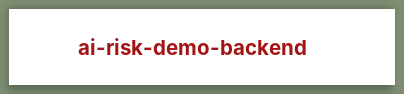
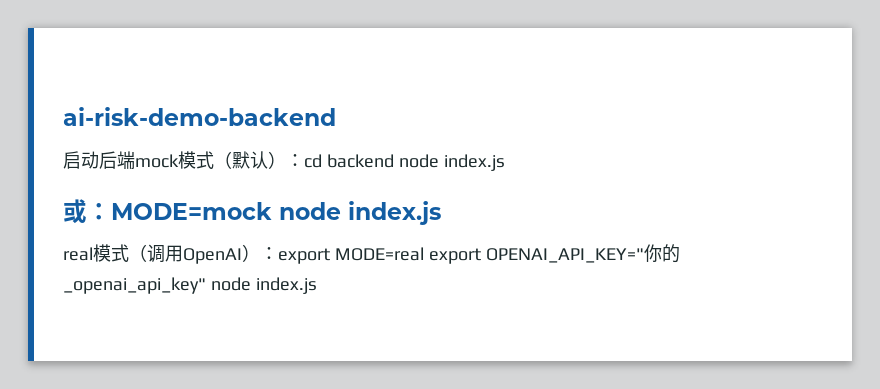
+ 启动后端mock模式（默认）：cd backend node index.js
+ 或：MODE=mock node index.js
+ real模式（调用OpenAI）：export MODE=real export OPENAI_API_KEY="你的_openai_api_key" node index.js

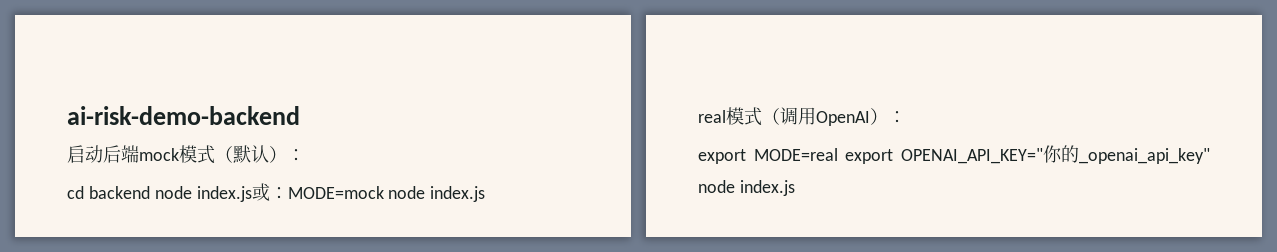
- 启动后端mock模式（默认）：cd backend node index.js
- 或：MODE=mock node index.js
+ 启动后端mock模式（默认）：
+ cd backend node index.js或：MODE=mock node index.js
- real模式（调用OpenAI）：export MODE=real export OPENAI_API_KEY="你的_openai_api_key" node index.js
+ real模式（调用OpenAI）：
+ export MODE=real export OPENAI_API_KEY="你的_openai_api_key" node index.js

